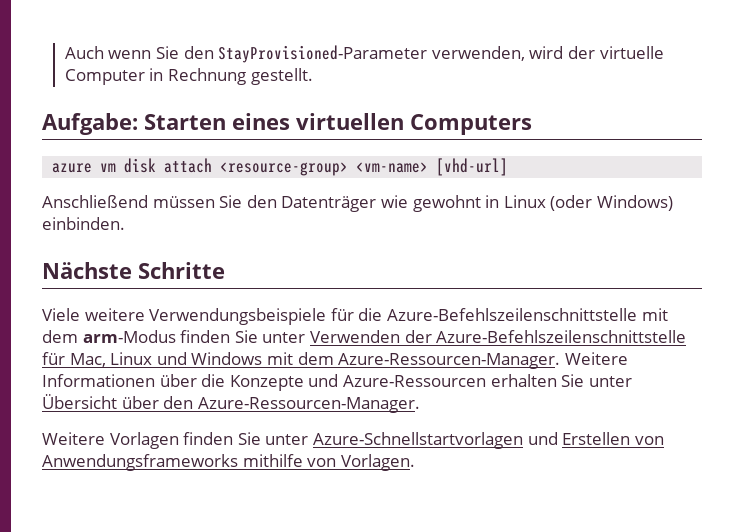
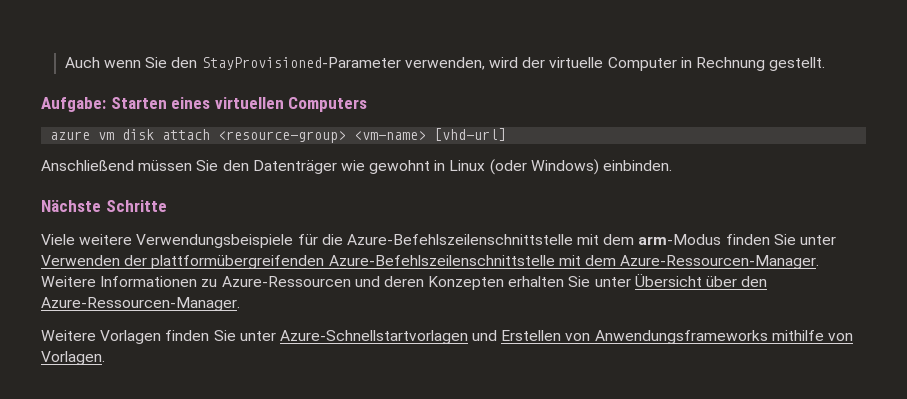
- Viele weitere Verwendungsbeispiele für die Azure-Befehlszeilenschnittstelle mit dem arm-Modus finden Sie unter Verwenden der Azure-Befehlszeilenschnittstelle für Mac, Linux und Windows mit dem Azure-Ressourcen-Manager.
+ Viele weitere Verwendungsbeispiele für die Azure-Befehlszeilenschnittstelle mit dem arm-Modus finden Sie unter Verwenden der plattformübergreifenden Azure-Befehlszeilenschnittstelle mit dem Azure-Ressourcen-Manager.
- Weitere Informationen über die Konzepte und Azure-Ressourcen erhalten Sie unter Übersicht über den Azure-Ressourcen-Manager.
+ Weitere Informationen zu Azure-Ressourcen und deren Konzepten erhalten Sie unter Übersicht über den Azure-Ressourcen-Manager.

